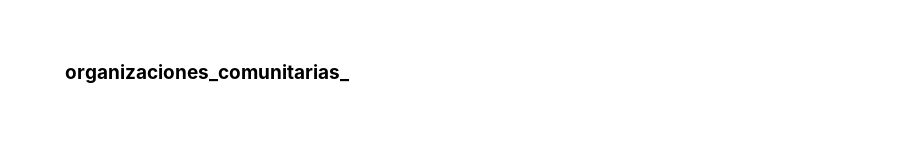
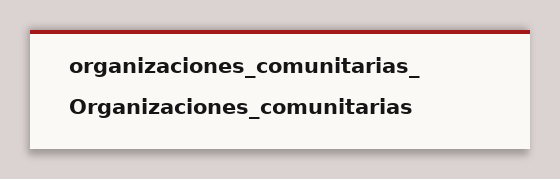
+ Organizaciones_comunitarias

